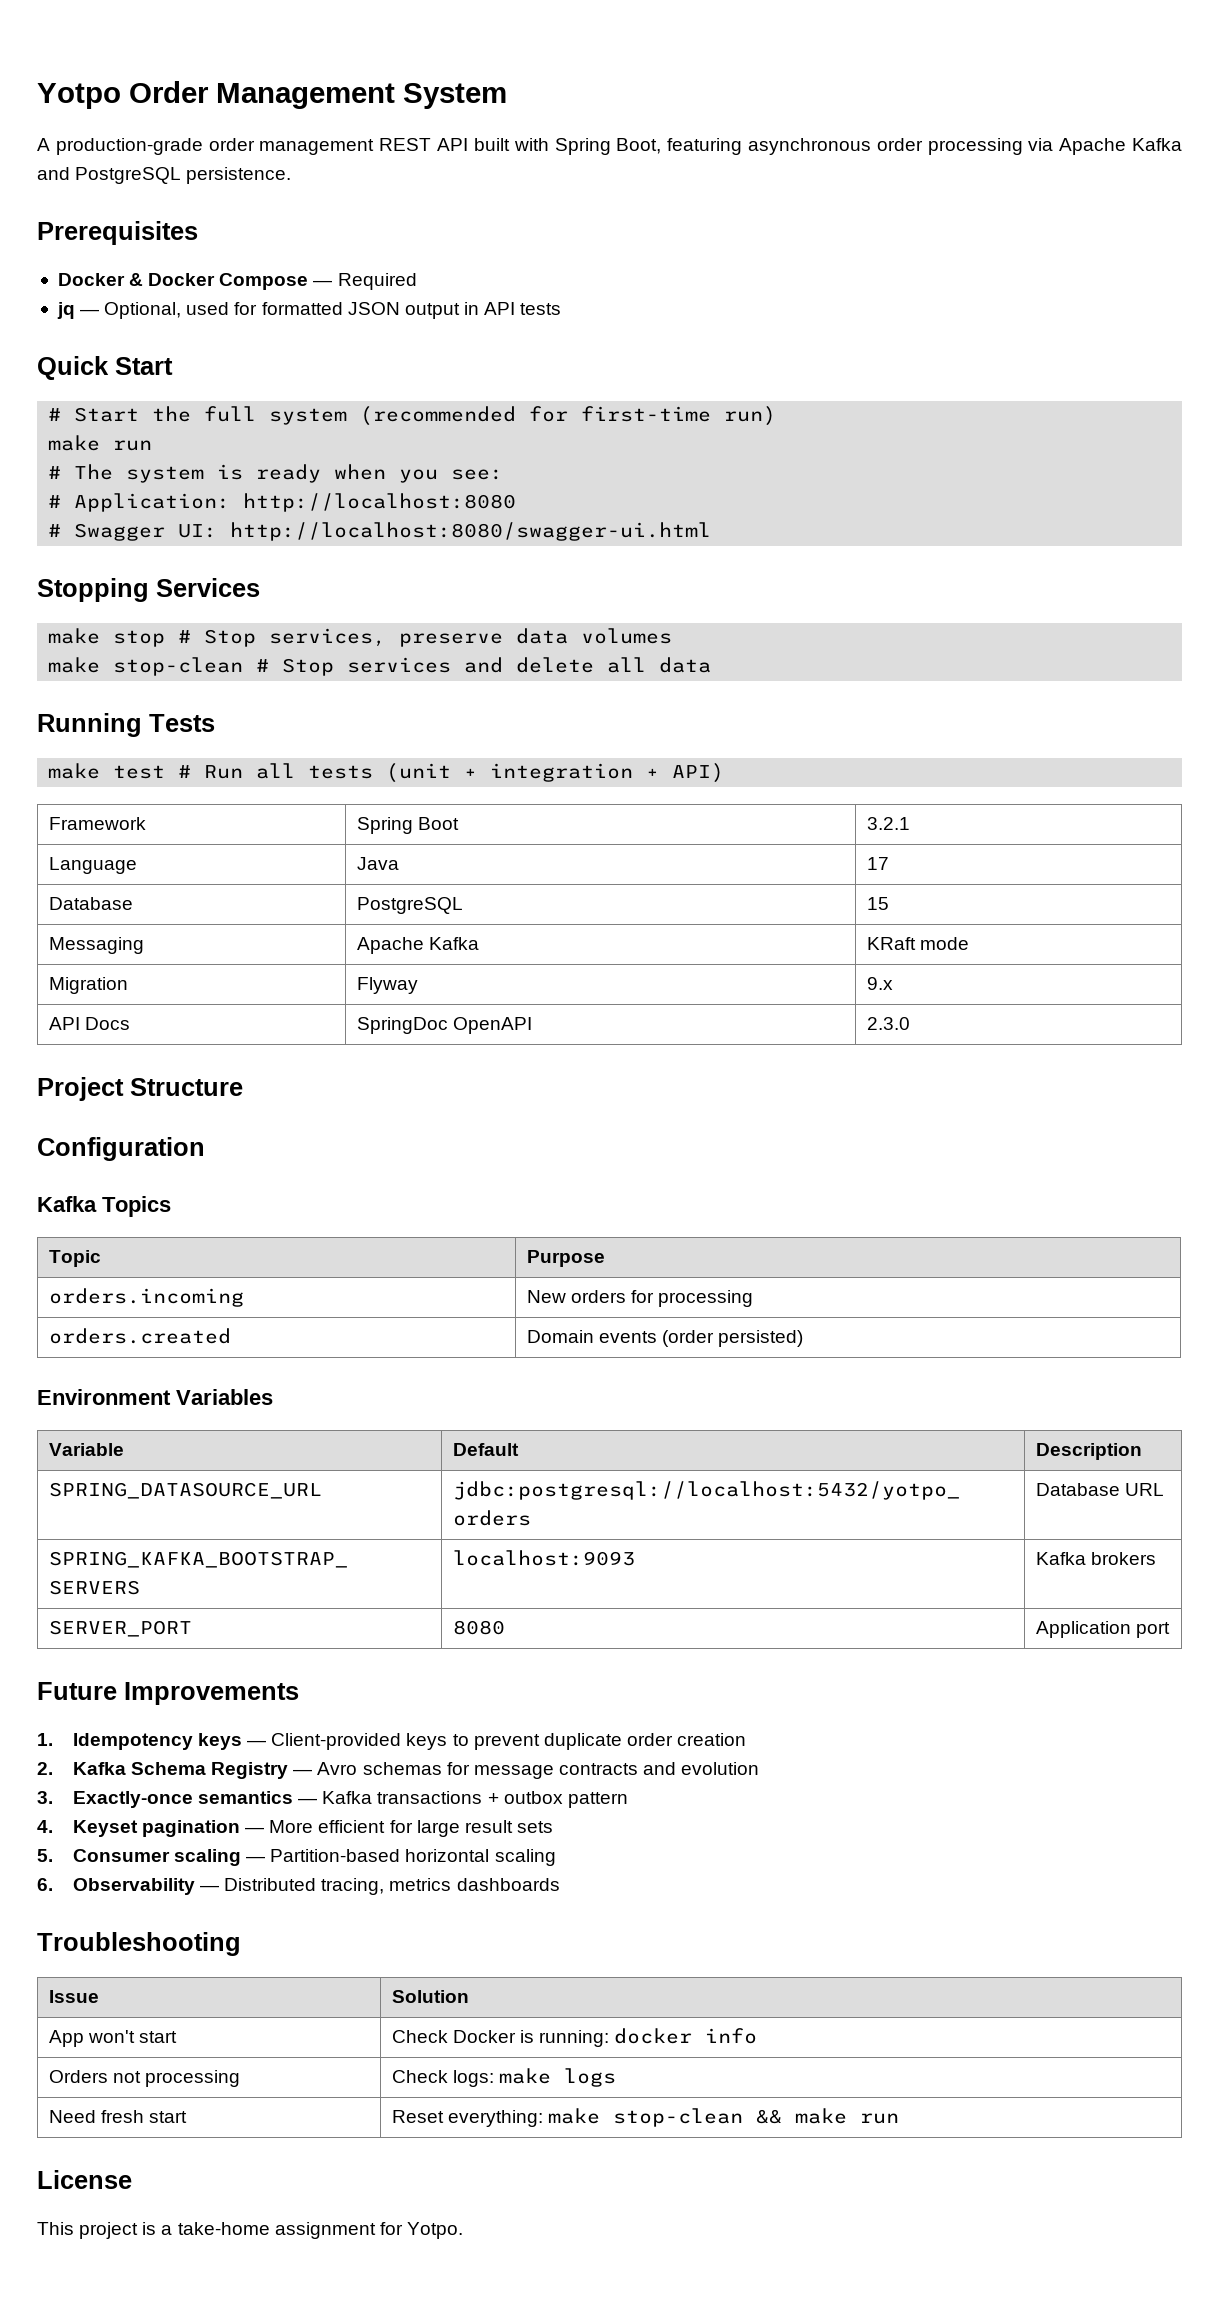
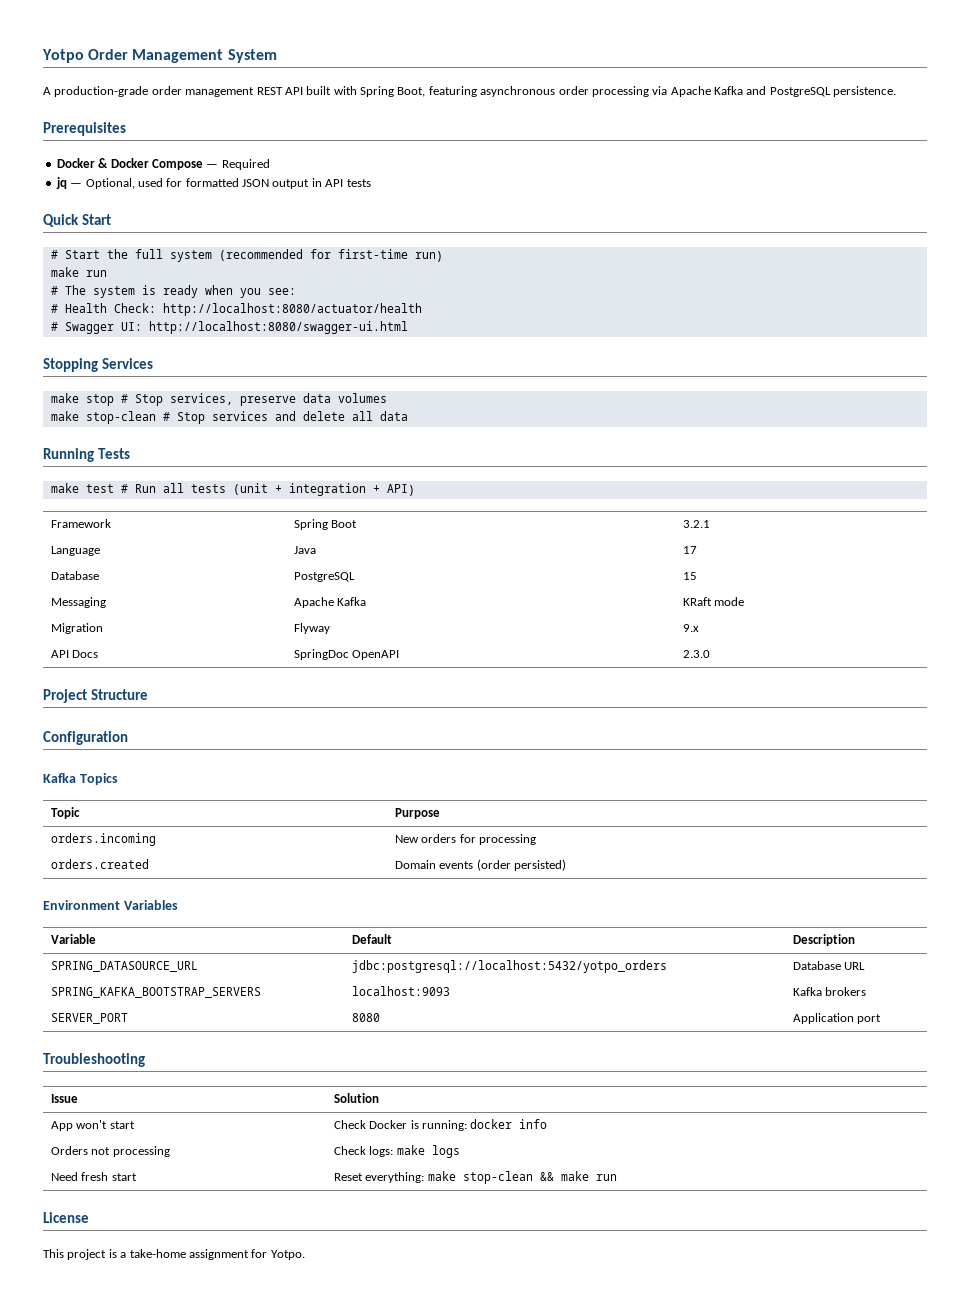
- # Application: http://localhost:8080
+ # Health Check: http://localhost:8080/actuator/health
- Future Improvements
- 1. Idempotency keys — Client-provided keys to prevent duplicate order creation
- 2. Kafka Schema Registry — Avro schemas for message contracts and evolution
- 3. Exactly-once semantics — Kafka transactions + outbox pattern
- 4. Keyset pagination — More efficient for large result sets
- 5. Consumer scaling — Partition-based horizontal scaling
- 6. Observability — Distributed tracing, metrics dashboards

